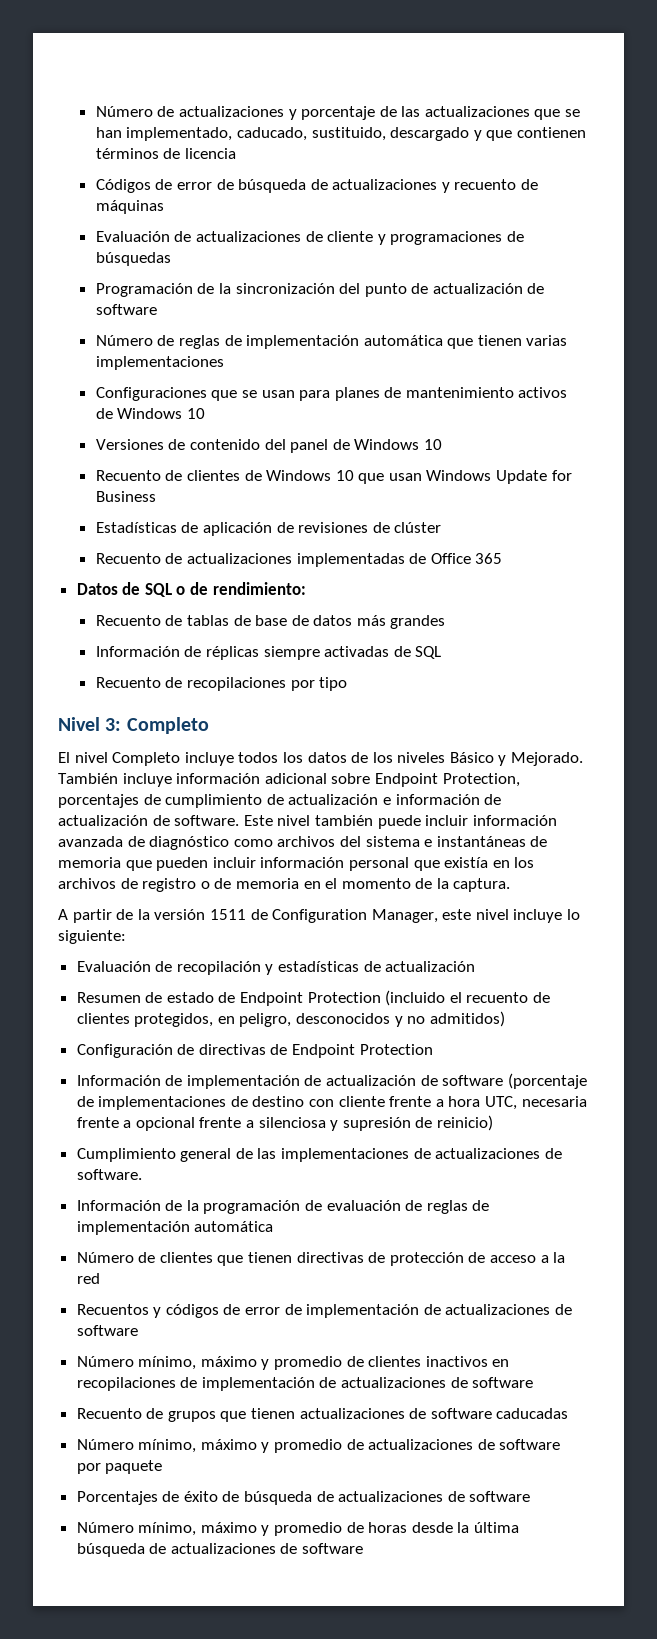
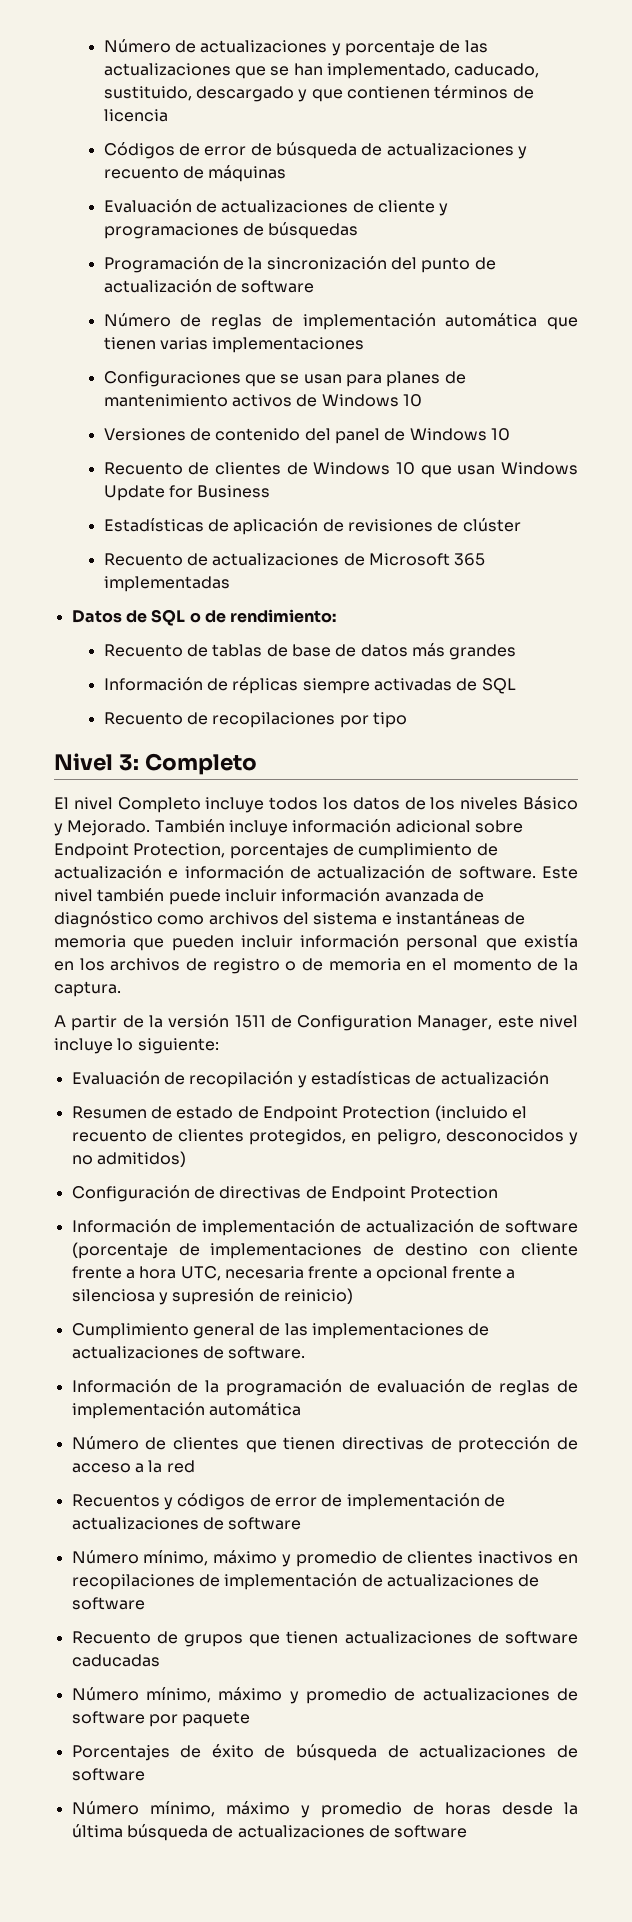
- Recuento de actualizaciones implementadas de Office 365
+ Recuento de actualizaciones de Microsoft 365 implementadas

